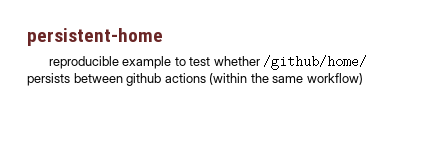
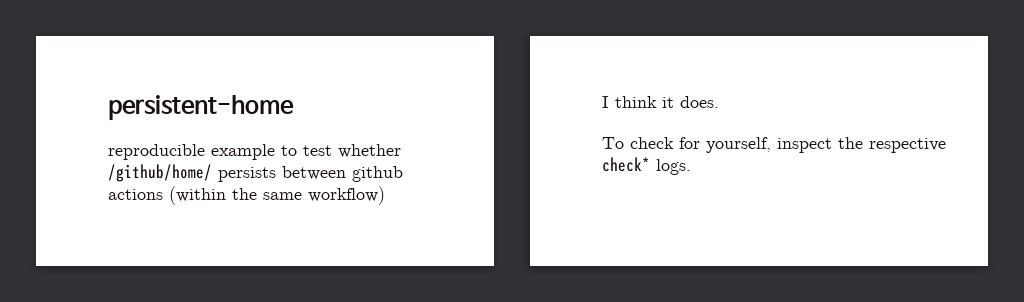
+ I think it does.
+ To check for yourself, inspect the respective check* logs.

